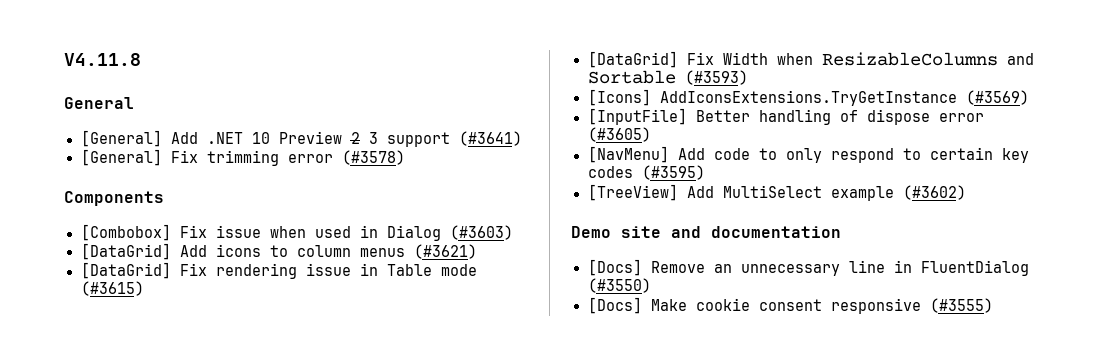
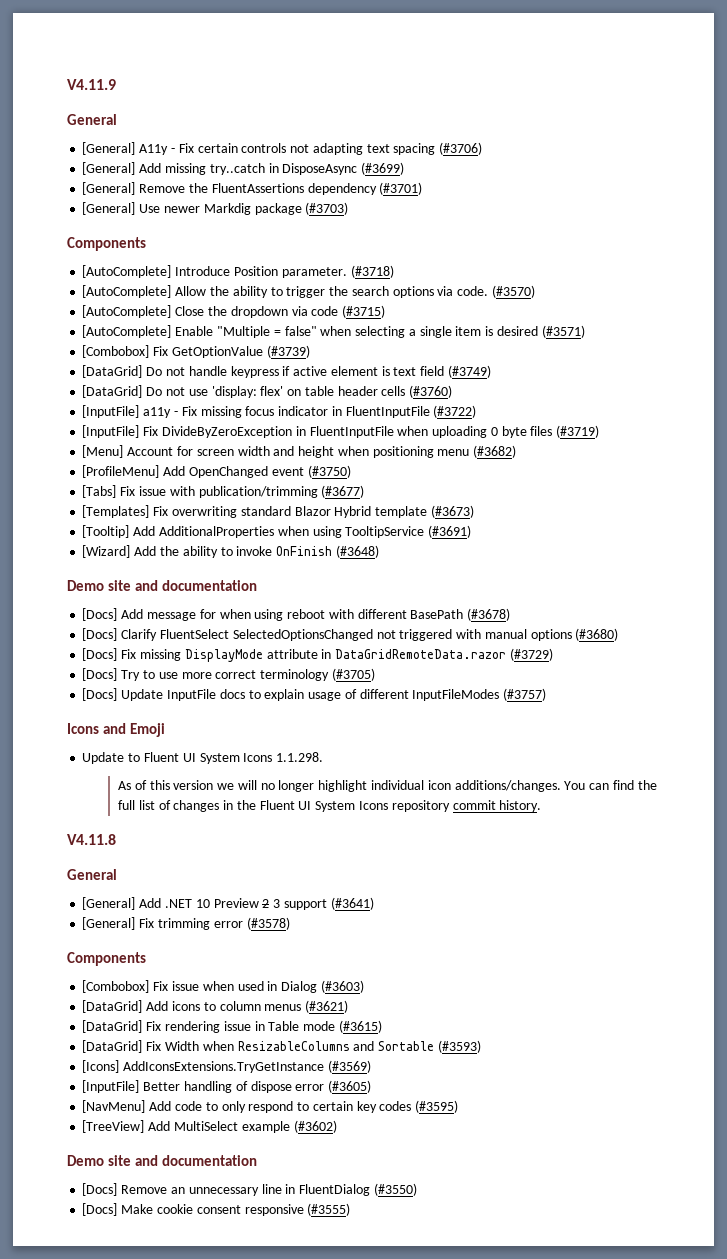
+ V4.11.9
+ General
+ [General] A11y - Fix certain controls not adapting text spacing (#3706)
+ [General] Add missing try..catch in DisposeAsync (#3699)
+ [General] Remove the FluentAssertions dependency (#3701)
+ [General] Use newer Markdig package (#3703)
+ Components
+ [AutoComplete] Introduce Position parameter. (#3718)
+ [AutoComplete] Allow the ability to trigger the search options via code. (#3570)
+ [AutoComplete] Close the dropdown via code (#3715)
+ [AutoComplete] Enable "Multiple = false" when selecting a single item is desired (#3571)
+ [Combobox] Fix GetOptionValue (#3739)
+ [DataGrid] Do not handle keypress if active element is text field (#3749)
+ [DataGrid] Do not use 'display: flex' on table header cells (#3760)
+ [InputFile] a11y - Fix missing focus indicator in FluentInputFile (#3722)
+ [InputFile] Fix DivideByZeroException in FluentInputFile when uploading 0 byte files (#3719)
+ [Menu] Account for screen width and height when positioning menu (#3682)
+ [ProfileMenu] Add OpenChanged event (#3750)
+ [Tabs] Fix issue with publication/trimming (#3677)
+ [Templates] Fix overwriting standard Blazor Hybrid template (#3673)
+ [Tooltip] Add AdditionalProperties when using TooltipService (#3691)
+ [Wizard] Add the ability to invoke OnFinish (#3648)
+ Demo site and documentation
+ [Docs] Add message for when using reboot with different BasePath (#3678)
+ [Docs] Clarify FluentSelect SelectedOptionsChanged not triggered with manual options (#3680)
+ [Docs] Fix missing DisplayMode attribute in DataGridRemoteData.razor (#3729)
+ [Docs] Try to use more correct terminology (#3705)
+ [Docs] Update InputFile docs to explain usage of different InputFileModes (#3757)
+ Icons and Emoji
+ Update to Fluent UI System Icons 1.1.298.
+ As of this version we will no longer highlight individual icon additions/changes. You can find the full list of changes in the Fluent UI System Icons repository commit history.

